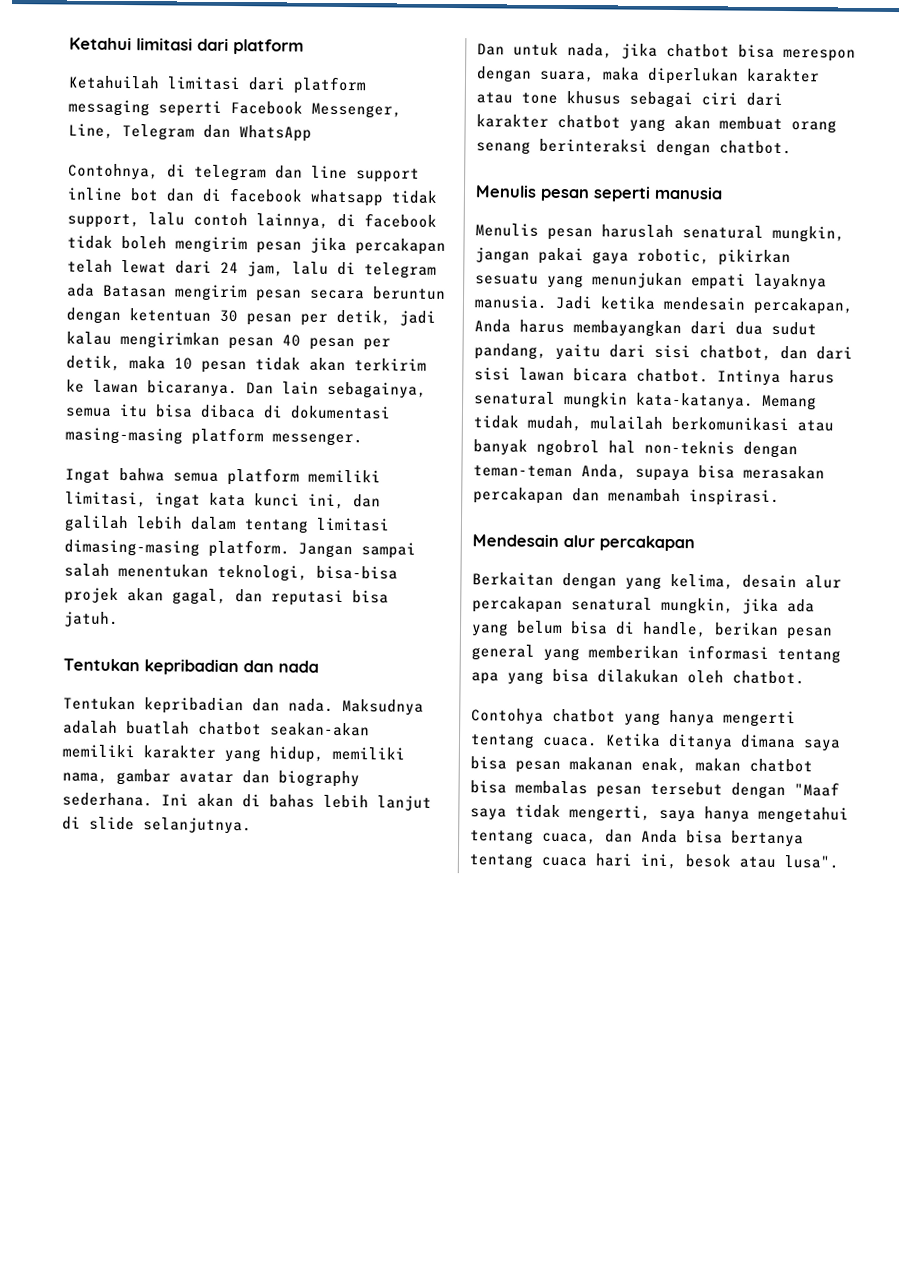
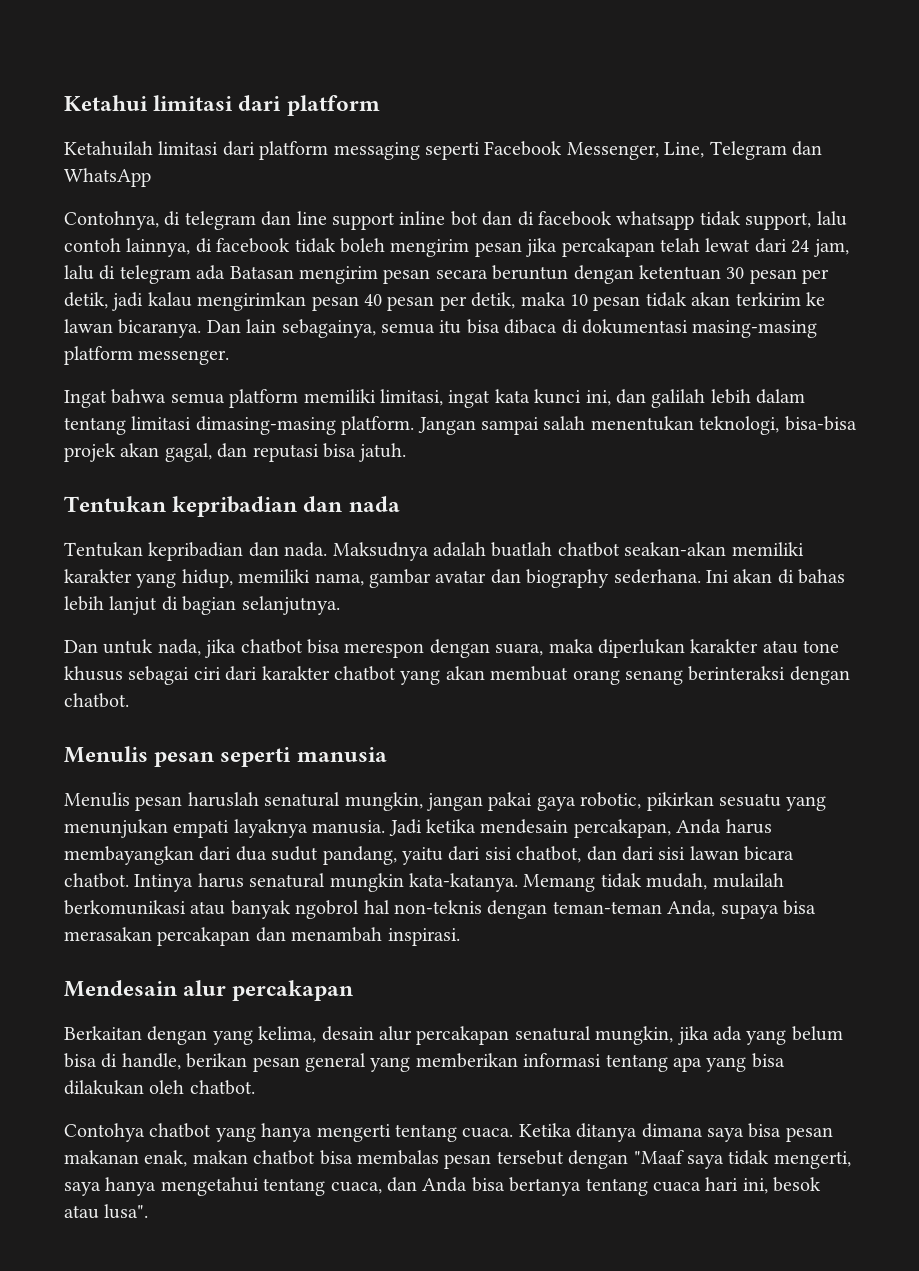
- Ini akan di bahas lebih lanjut di slide selanjutnya.
+ Ini akan di bahas lebih lanjut di bagian selanjutnya.

